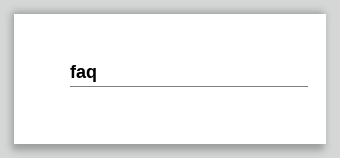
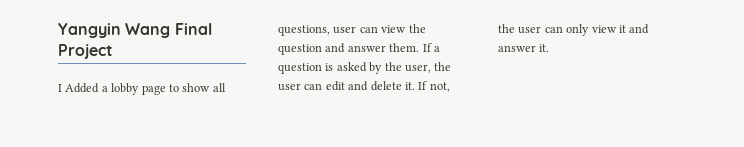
- faq
+ Yangyin Wang Final Project
+ I Added a lobby page to show all questions, user can view the question and answer them. If a question is asked by the user, the user can edit and delete it. If not, the user can only view it and answer it.

